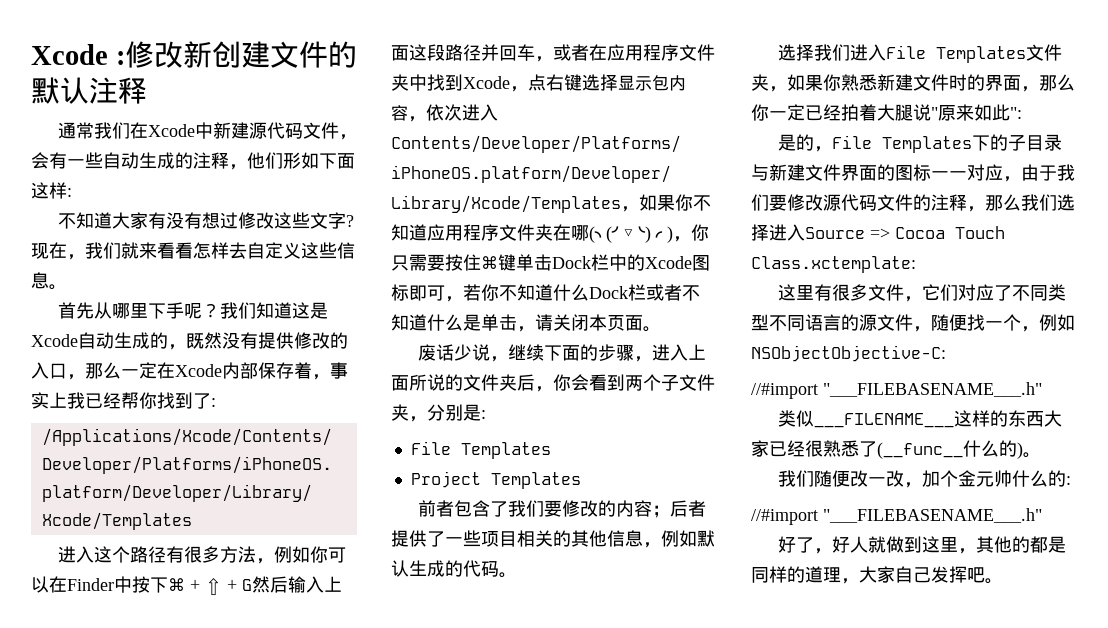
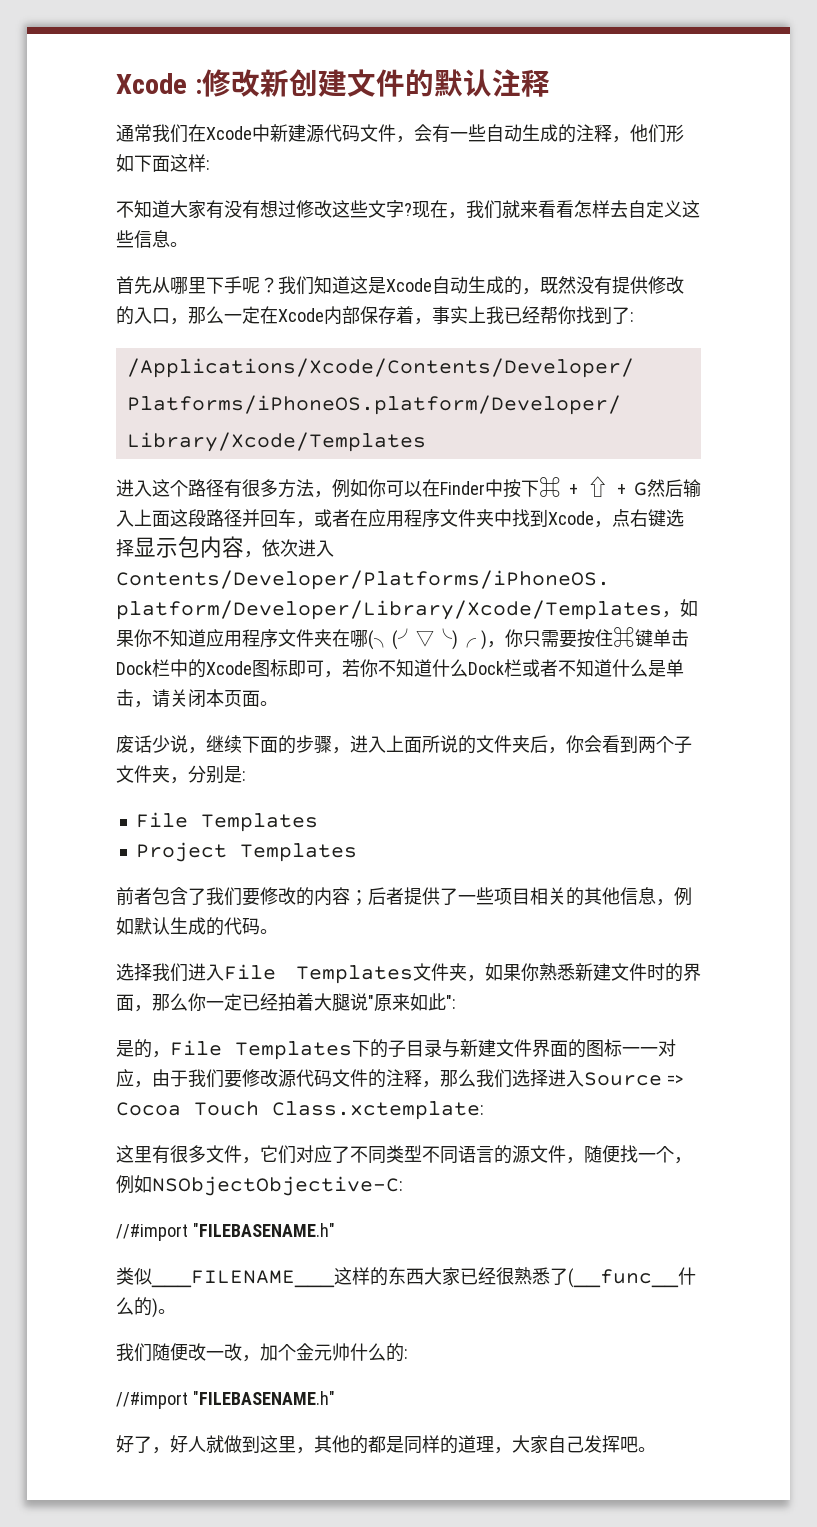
  这里有很多文件，它们对应了不同类型不同语言的源文件，随便找一个，例如NSObjectObjective-C:
- //#import "___FILEBASENAME___.h"
+ //#import "FILEBASENAME.h"
  我们随便改一改，加个金元帅什么的:
- //#import "___FILEBASENAME___.h"
+ //#import "FILEBASENAME.h"

